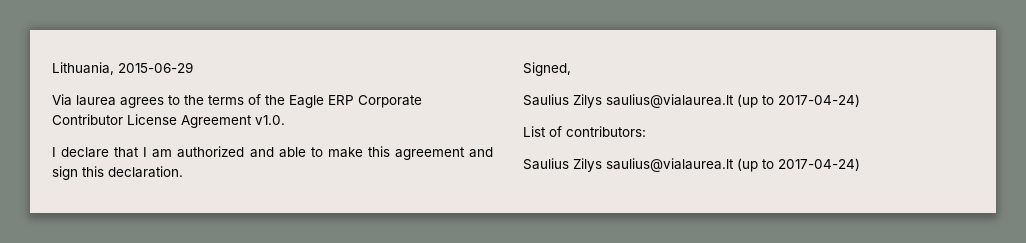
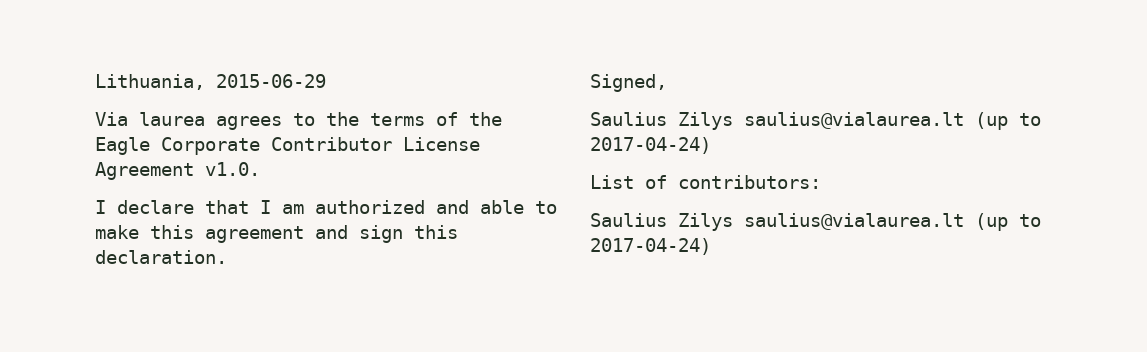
- Via laurea agrees to the terms of the Eagle ERP Corporate Contributor License Agreement v1.0.
+ Via laurea agrees to the terms of the Eagle Corporate Contributor License Agreement v1.0.

